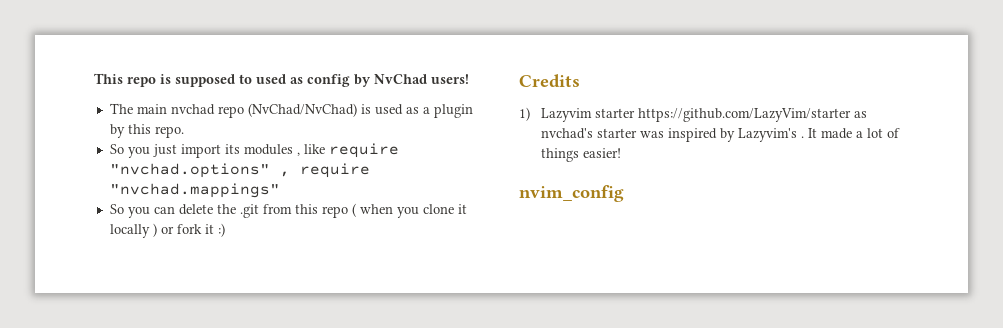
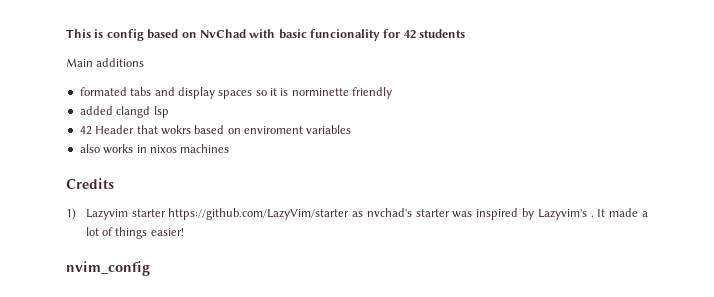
- This repo is supposed to used as config by NvChad users!
- The main nvchad repo (NvChad/NvChad) is used as a plugin by this repo.
- So you just import its modules , like require "nvchad.options" , require "nvchad.mappings"
- So you can delete the .git from this repo ( when you clone it locally ) or fork it :)
+ This is config based on NvChad with basic funcionality for 42 students
+ Main additions
+ formated tabs and display spaces so it is norminette friendly
+ added clangd lsp
+ 42 Header that wokrs based on enviroment variables
+ also works in nixos machines

